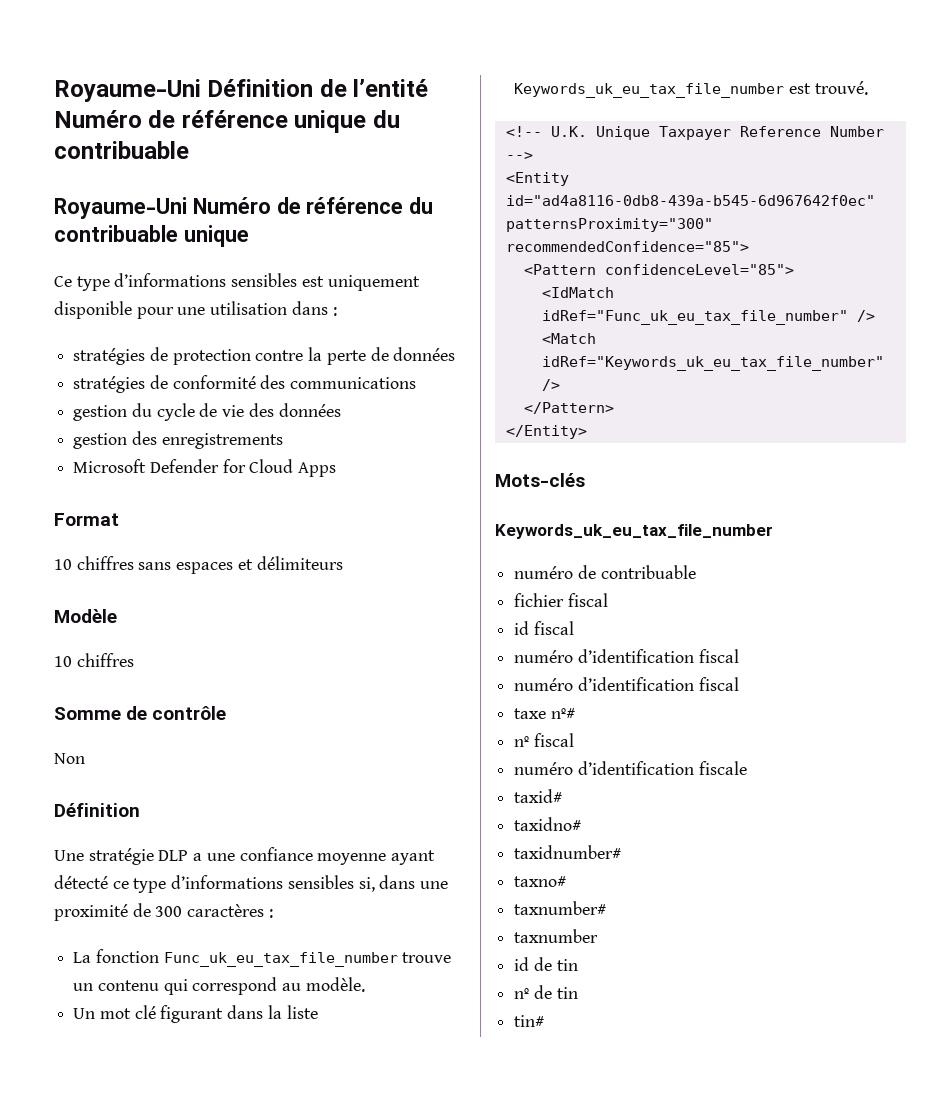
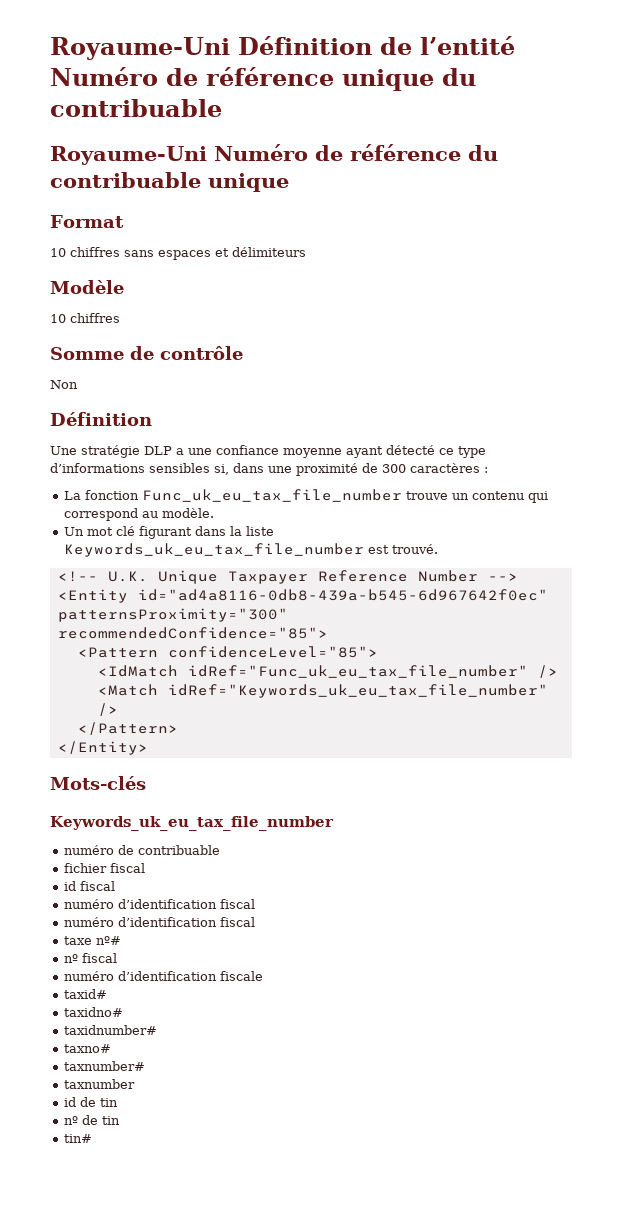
- Ce type d’informations sensibles est uniquement disponible pour une utilisation dans :
- stratégies de protection contre la perte de données
- stratégies de conformité des communications
- gestion du cycle de vie des données
- gestion des enregistrements
- Microsoft Defender for Cloud Apps

